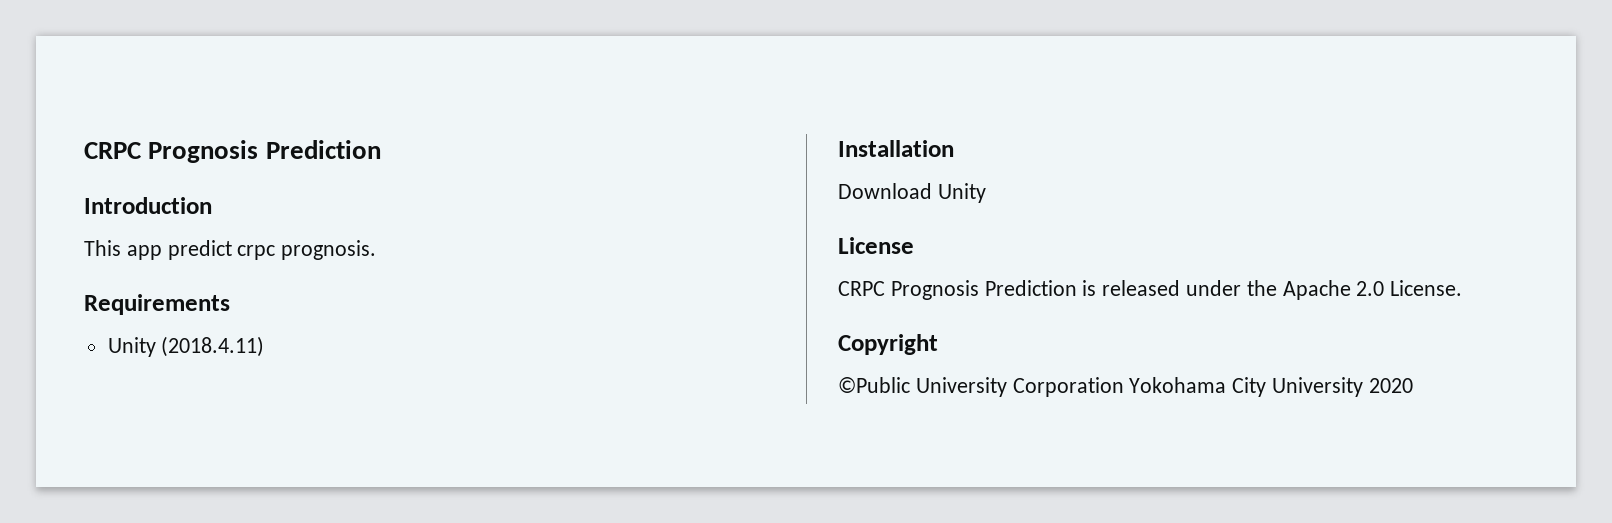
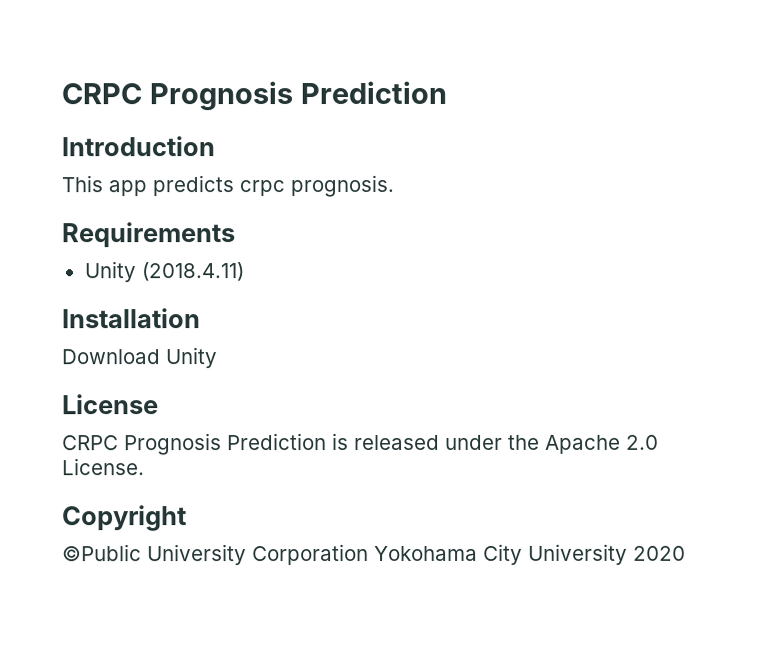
- This app predict crpc prognosis.
+ This app predicts crpc prognosis.

